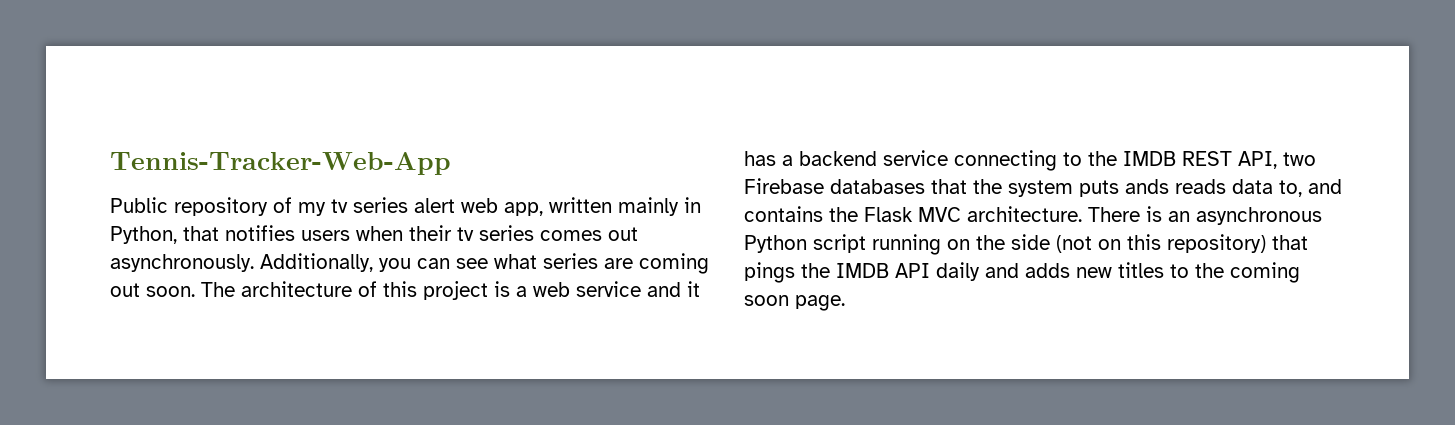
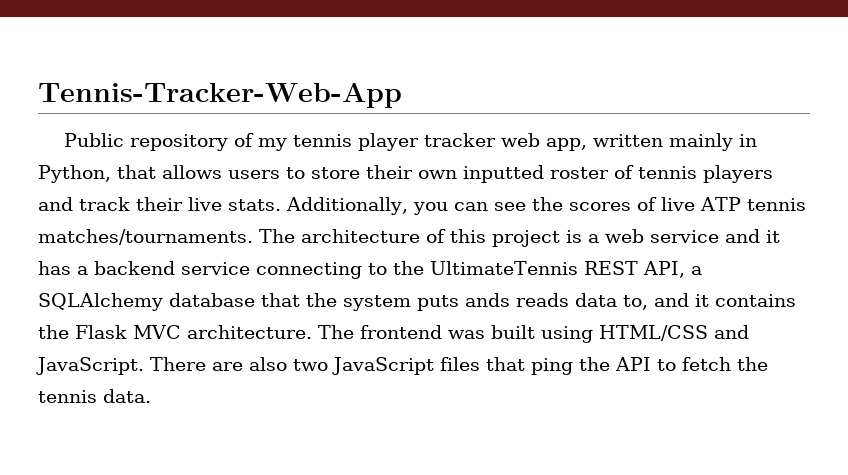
- Public repository of my tv series alert web app, written mainly in Python, that notifies users when their tv series comes out asynchronously. Additionally, you can see what series are coming out soon.
+ Public repository of my tennis player tracker web app, written mainly in Python, that allows users to store their own inputted roster of tennis players and track their live stats. Additionally, you can see the scores of live ATP tennis matches/tournaments.
- The architecture of this project is a web service and it has a backend service connecting to the IMDB REST API, two Firebase databases that the system puts ands reads data to, and contains the Flask MVC architecture.
+ The architecture of this project is a web service and it has a backend service connecting to the UltimateTennis REST API, a SQLAlchemy database that the system puts ands reads data to, and it contains the Flask MVC architecture.
- There is an asynchronous Python script running on the side (not on this repository) that pings the IMDB API daily and adds new titles to the coming soon page.
+ The frontend was built using HTML/CSS and JavaScript. There are also two JavaScript files that ping the API to fetch the tennis data.

